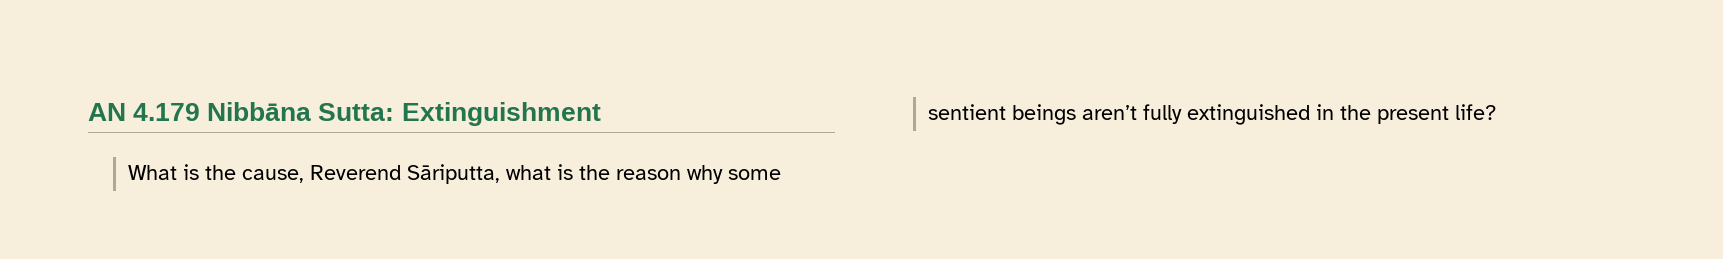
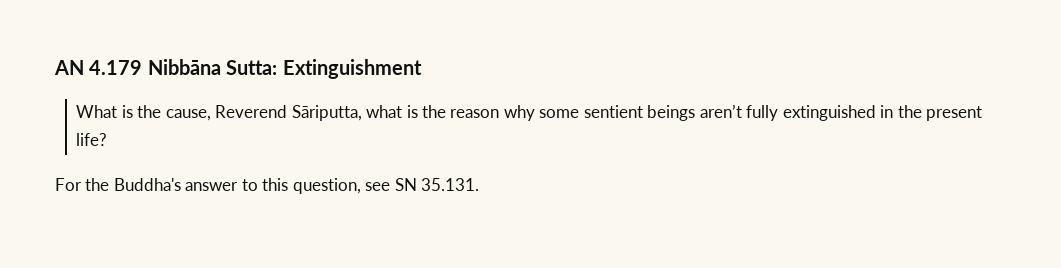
+ For the Buddha's answer to this question, see SN 35.131.

